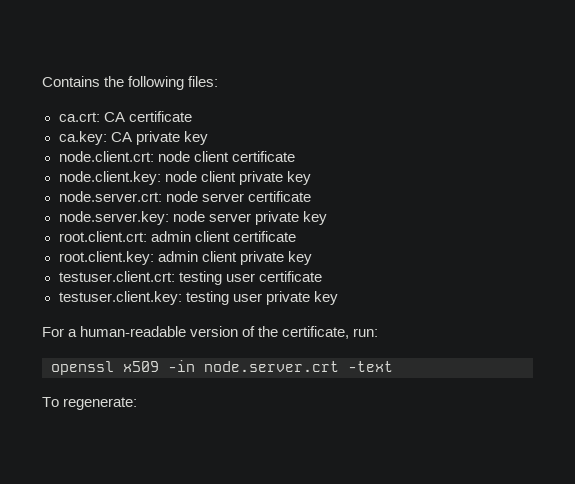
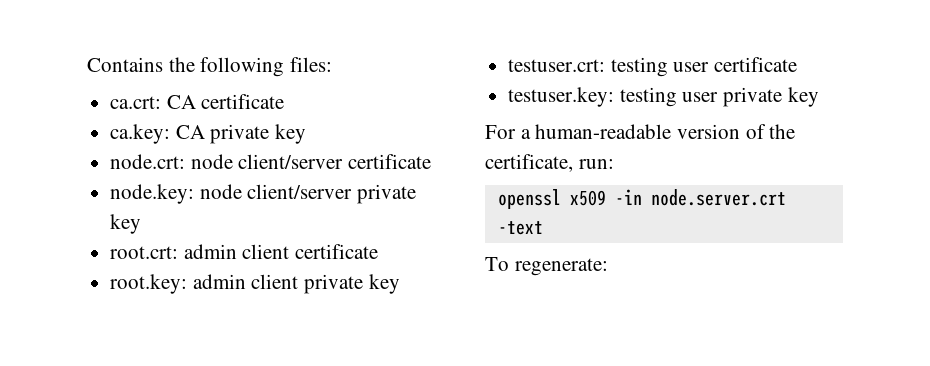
- node.client.crt: node client certificate
- node.client.key: node client private key
- node.server.crt: node server certificate
- node.server.key: node server private key
- root.client.crt: admin client certificate
+ node.crt: node client/server certificate
+ node.key: node client/server private key
+ root.crt: admin client certificate
- root.client.key: admin client private key
+ root.key: admin client private key
- testuser.client.crt: testing user certificate
+ testuser.crt: testing user certificate
- testuser.client.key: testing user private key
+ testuser.key: testing user private key

